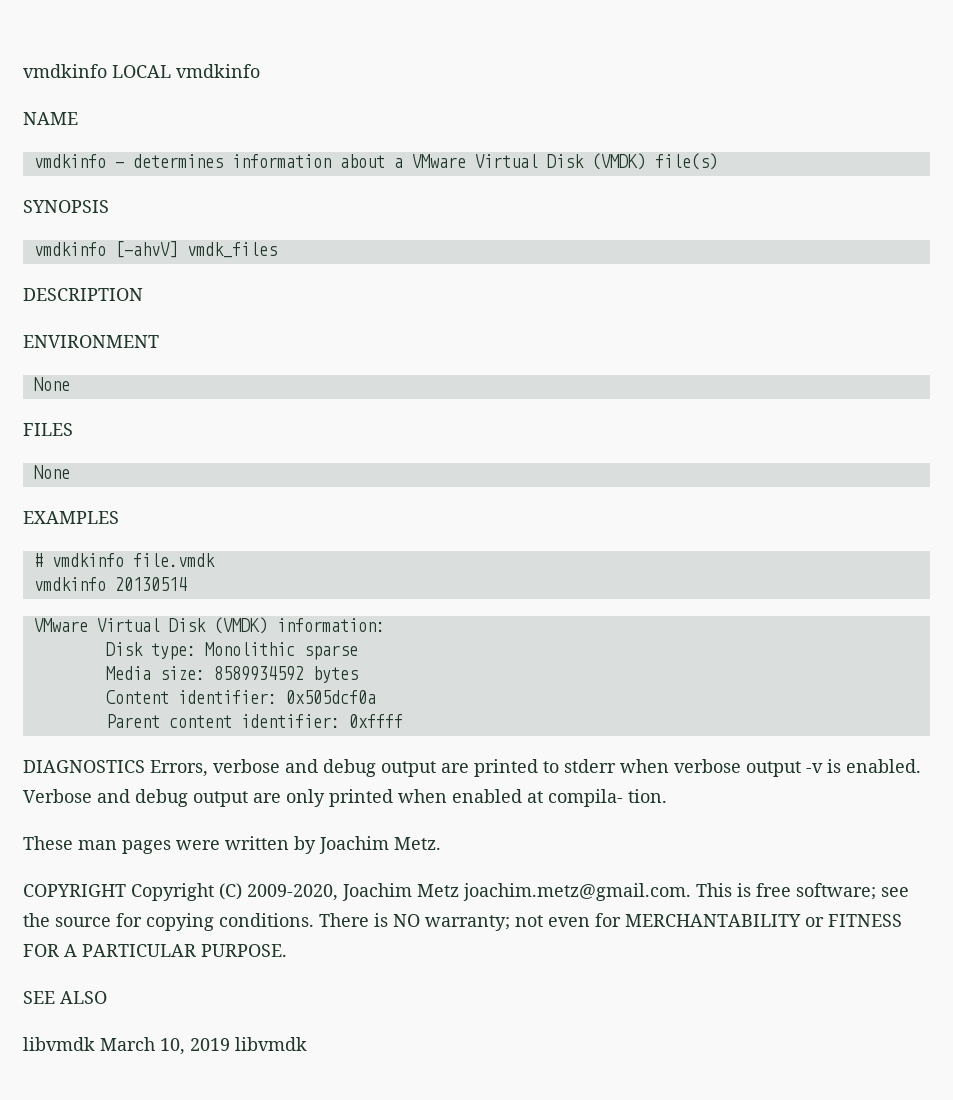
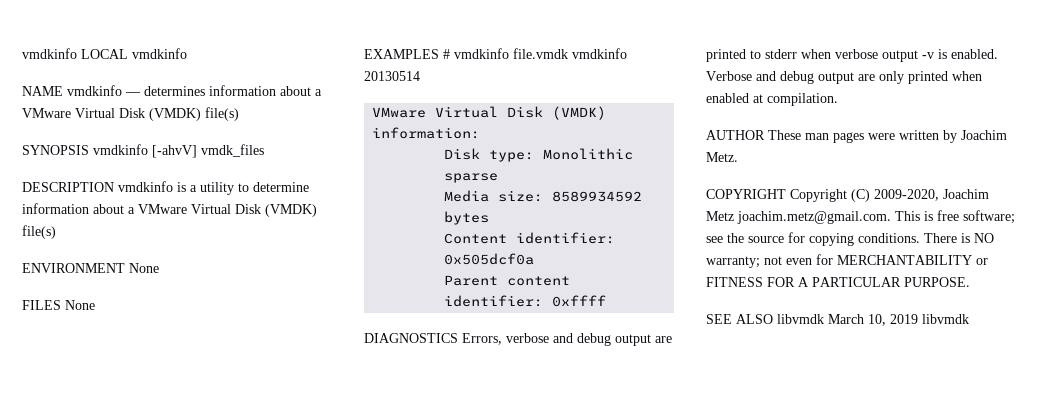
- NAME
- vmdkinfo — determines information about a VMware Virtual Disk (VMDK) file(s)
+ NAME vmdkinfo — determines information about a VMware Virtual Disk (VMDK) file(s)
- SYNOPSIS
- vmdkinfo [-ahvV] vmdk_files
+ SYNOPSIS vmdkinfo [-ahvV] vmdk_files
- DESCRIPTION
+ DESCRIPTION vmdkinfo is a utility to determine information about a VMware Virtual Disk (VMDK) file(s)
- ENVIRONMENT
- None
+ ENVIRONMENT None
- FILES
- None
+ FILES None
- EXAMPLES
- # vmdkinfo file.vmdk
- vmdkinfo 20130514
+ EXAMPLES # vmdkinfo file.vmdk vmdkinfo 20130514
- Verbose and debug output are only printed when enabled at compila‐ tion.
- These man pages were written by Joachim Metz.
+ Verbose and debug output are only printed when enabled at compilation.
+ AUTHOR These man pages were written by Joachim Metz.
- SEE ALSO
- libvmdk March 10, 2019 libvmdk
+ SEE ALSO libvmdk March 10, 2019 libvmdk

